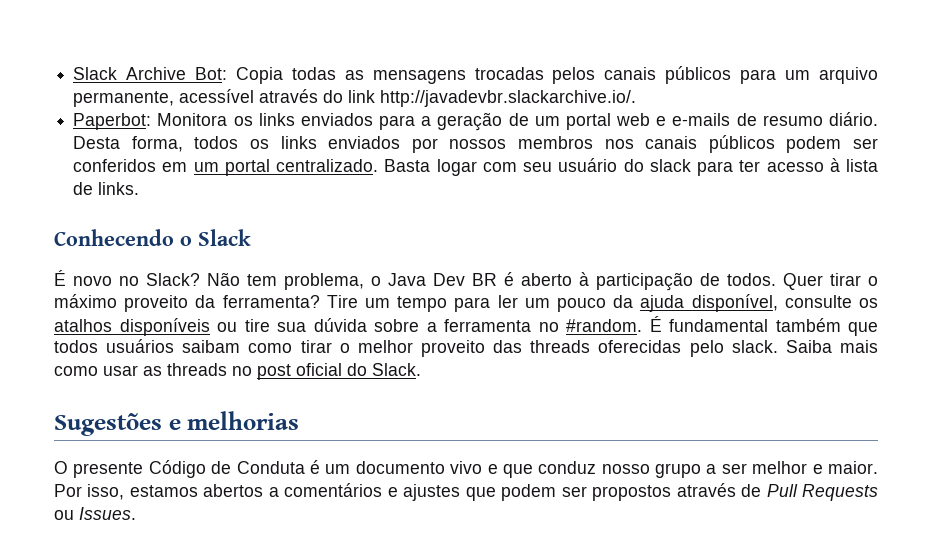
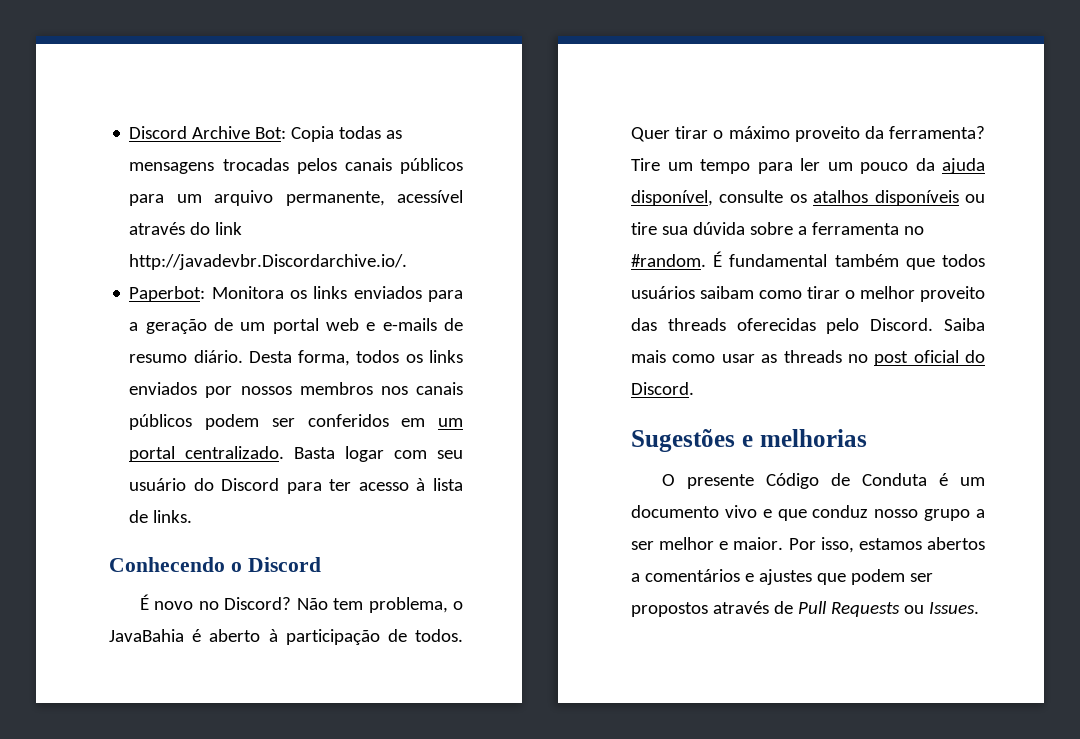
- Slack Archive Bot: Copia todas as mensagens trocadas pelos canais públicos para um arquivo permanente, acessível através do link http://javadevbr.slackarchive.io/.
+ Discord Archive Bot: Copia todas as mensagens trocadas pelos canais públicos para um arquivo permanente, acessível através do link http://javadevbr.Discordarchive.io/.
- Basta logar com seu usuário do slack para ter acesso à lista de links.
+ Basta logar com seu usuário do Discord para ter acesso à lista de links.
- Conhecendo o Slack
+ Conhecendo o Discord
- É novo no Slack?
+ É novo no Discord?
- Não tem problema, o Java Dev BR é aberto à participação de todos.
+ Não tem problema, o JavaBahia é aberto à participação de todos.
- É fundamental também que todos usuários saibam como tirar o melhor proveito das threads oferecidas pelo slack.
+ É fundamental também que todos usuários saibam como tirar o melhor proveito das threads oferecidas pelo Discord.
- Saiba mais como usar as threads no post oficial do Slack.
+ Saiba mais como usar as threads no post oficial do Discord.

